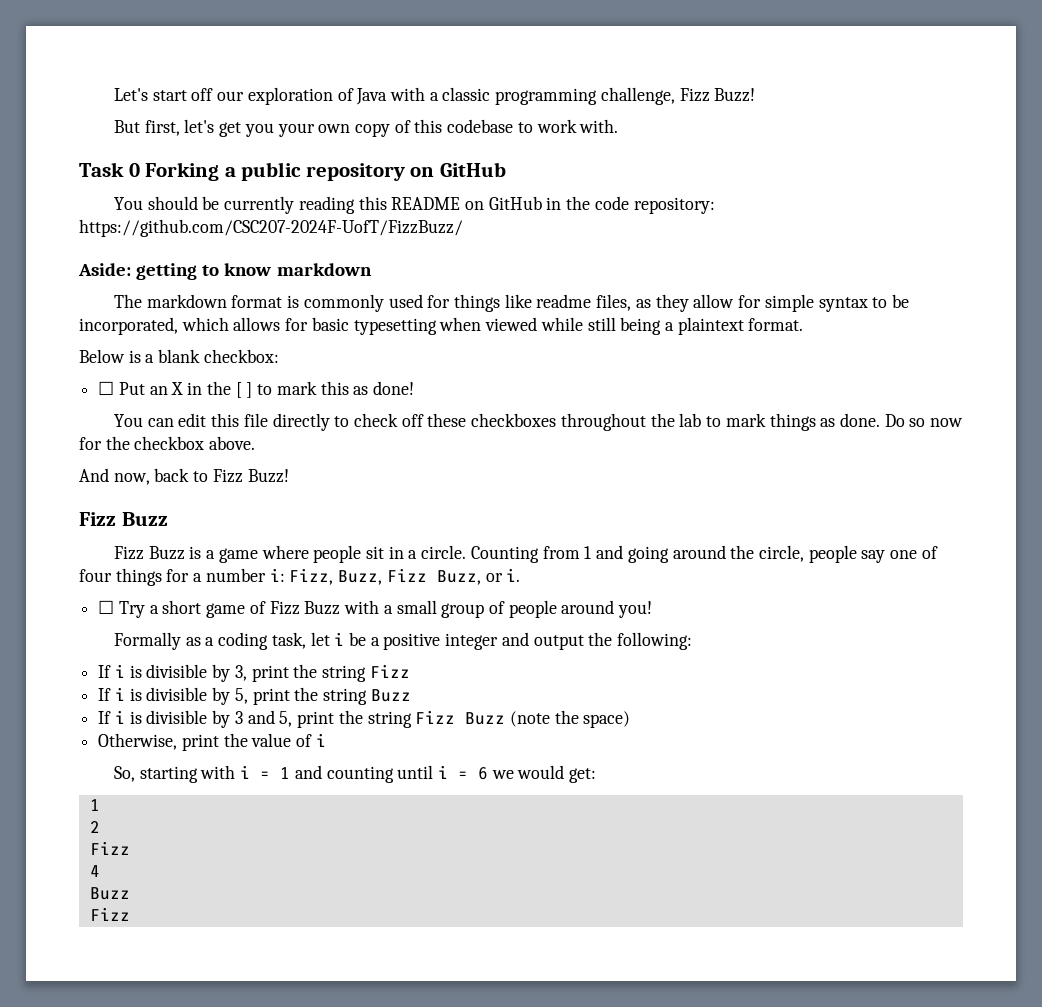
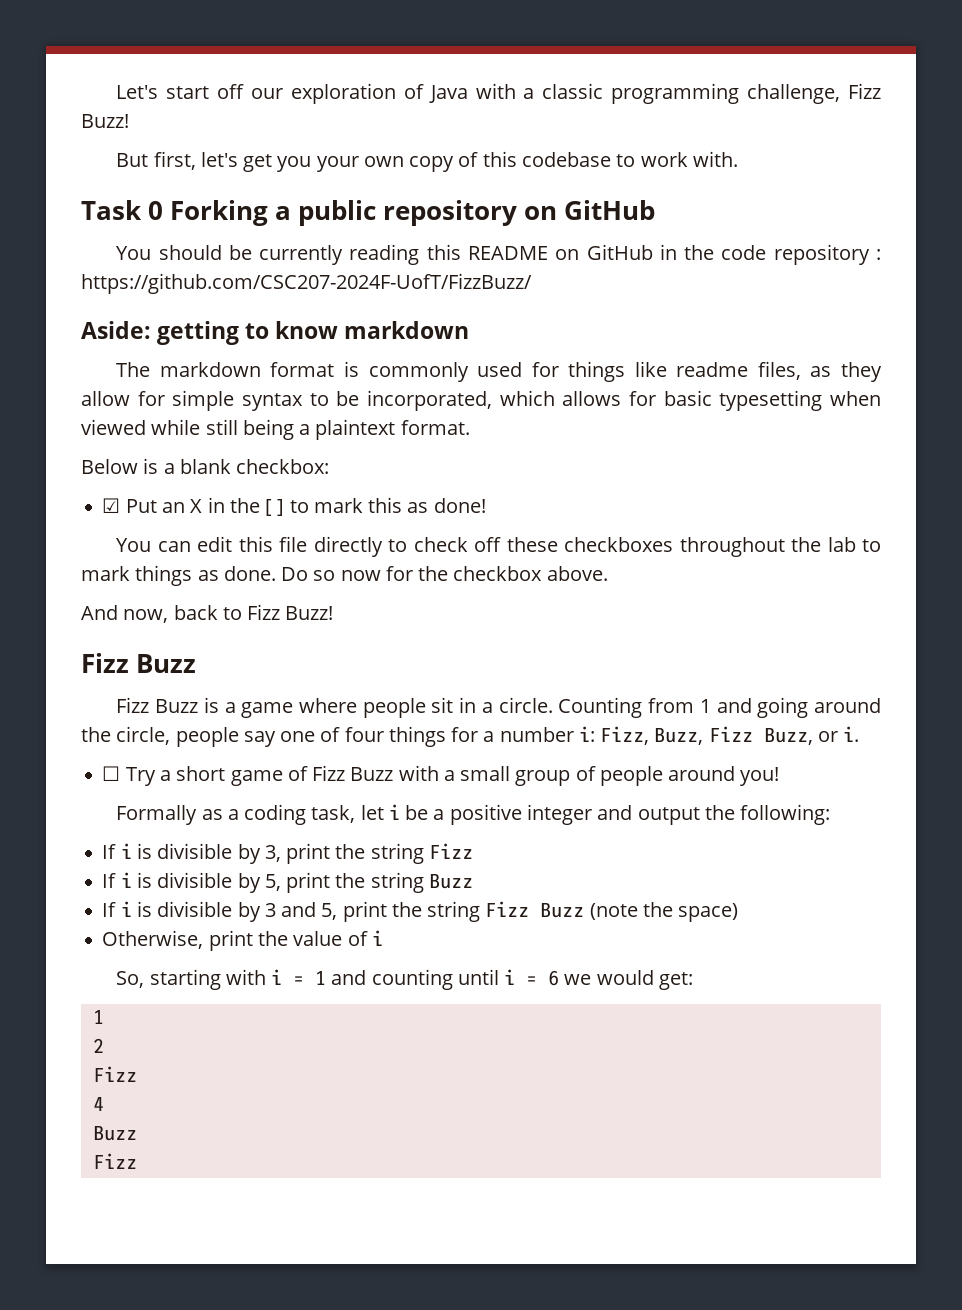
- You should be currently reading this README on GitHub in the code repository: https://github.com/CSC207-2024F-UofT/FizzBuzz/
+ You should be currently reading this README on GitHub in the code repository : https://github.com/CSC207-2024F-UofT/FizzBuzz/
- ☐ Put an X in the [ ] to mark this as done!
+ ☑ Put an X in the [ ] to mark this as done!

